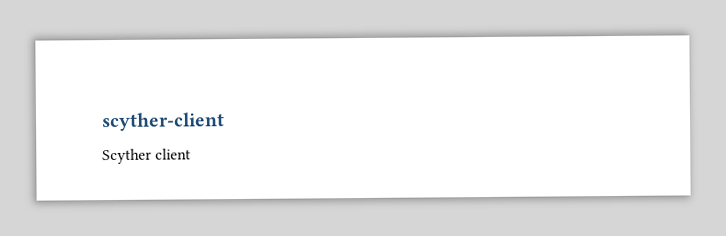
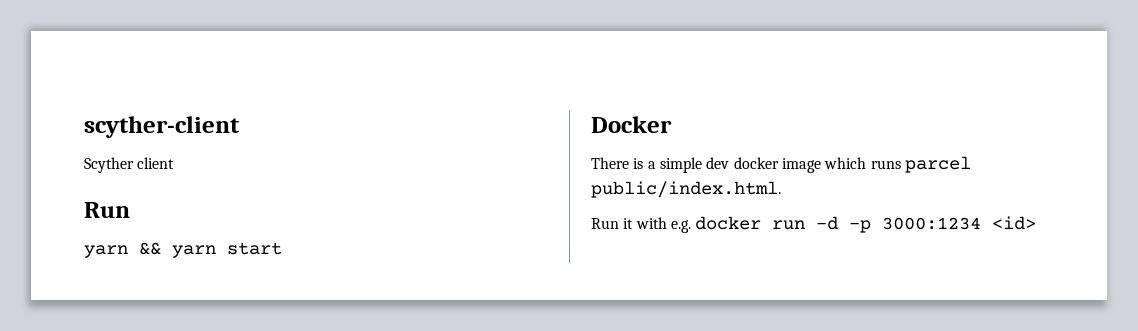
  Scyther client
+ Run
+ yarn && yarn start
+ Docker
+ There is a simple dev docker image which runs parcel public/index.html.
+ Run it with e.g. docker run -d -p 3000:1234 <id>

